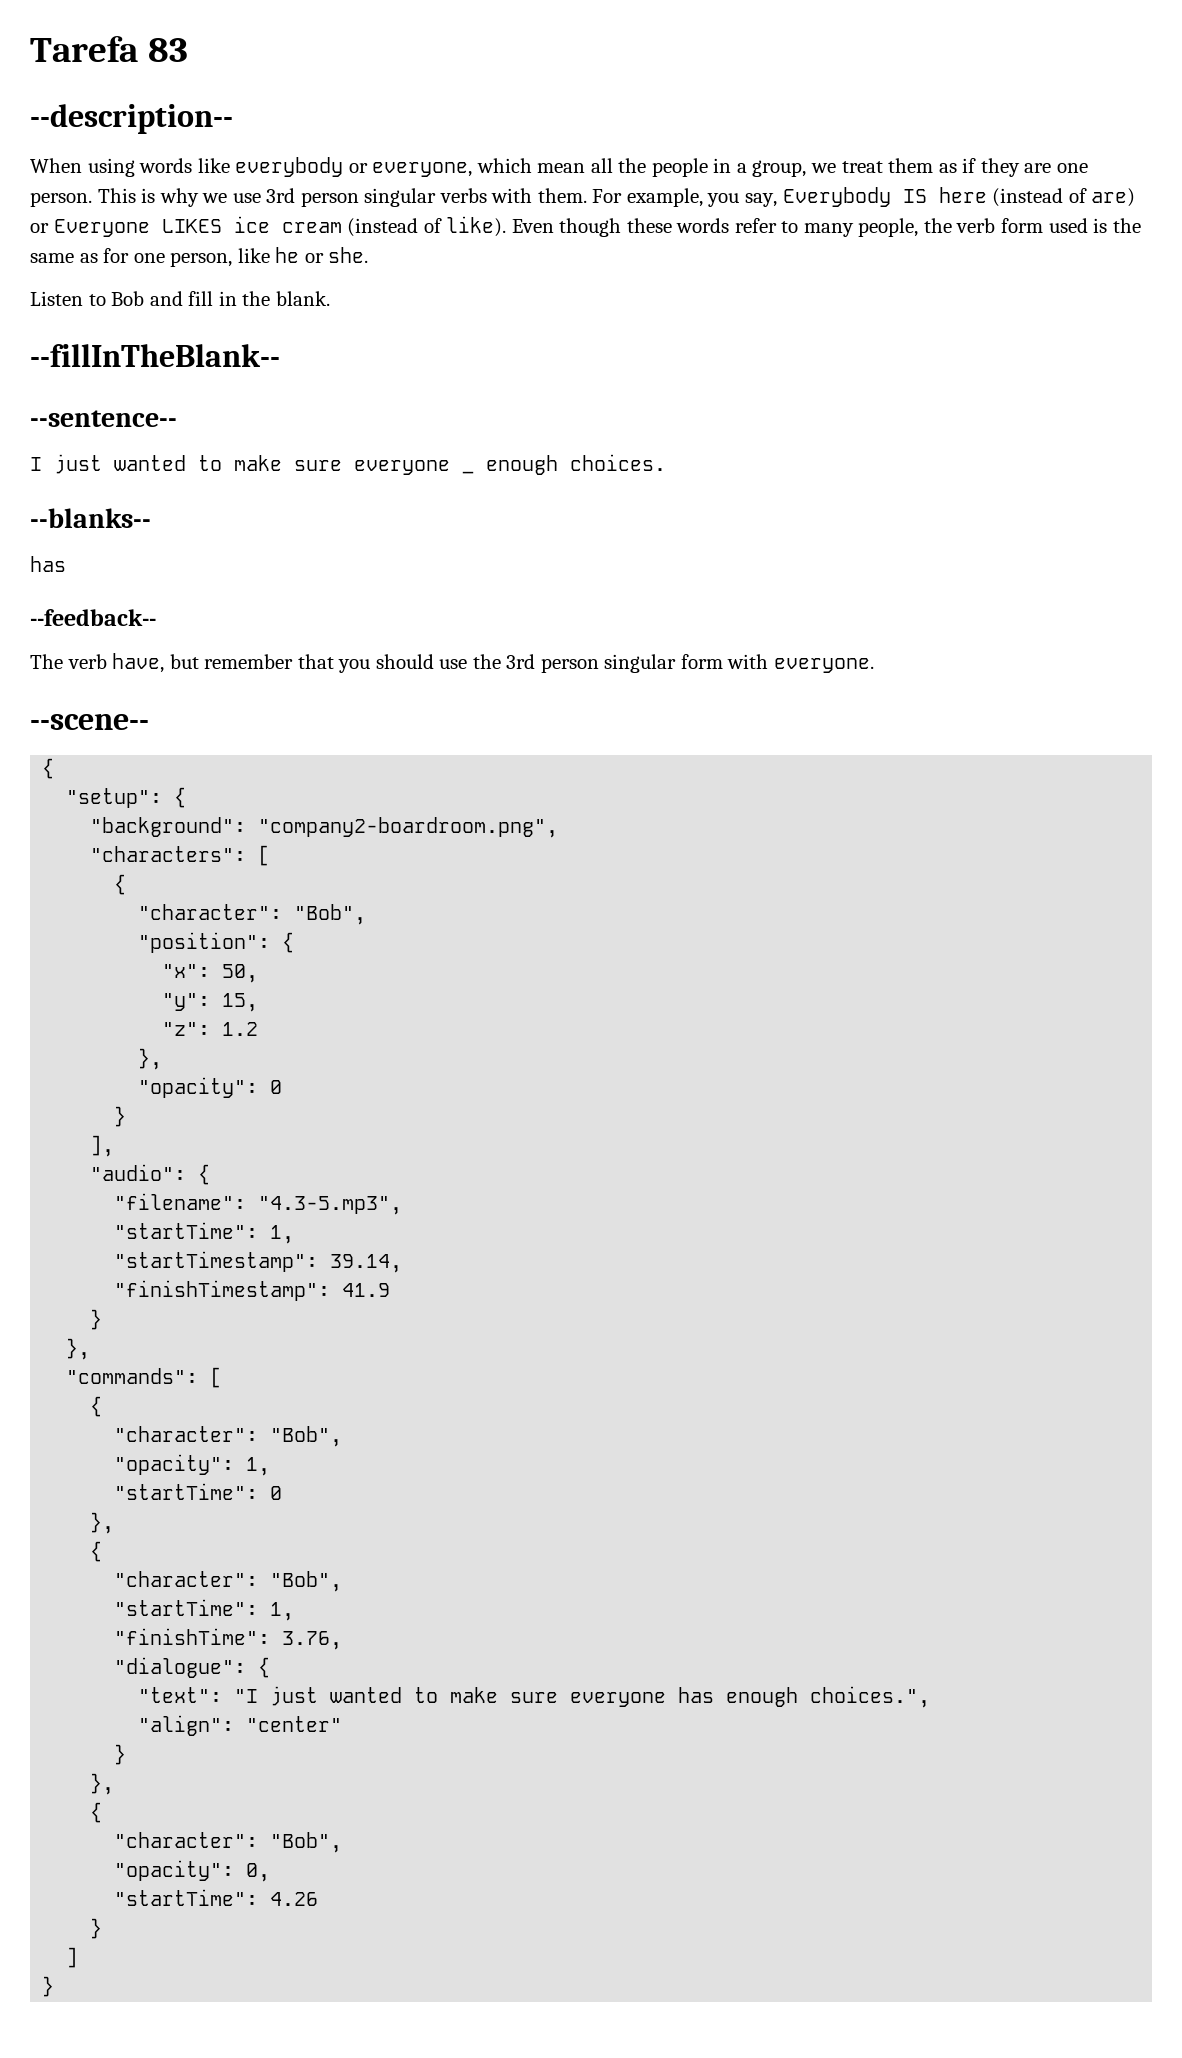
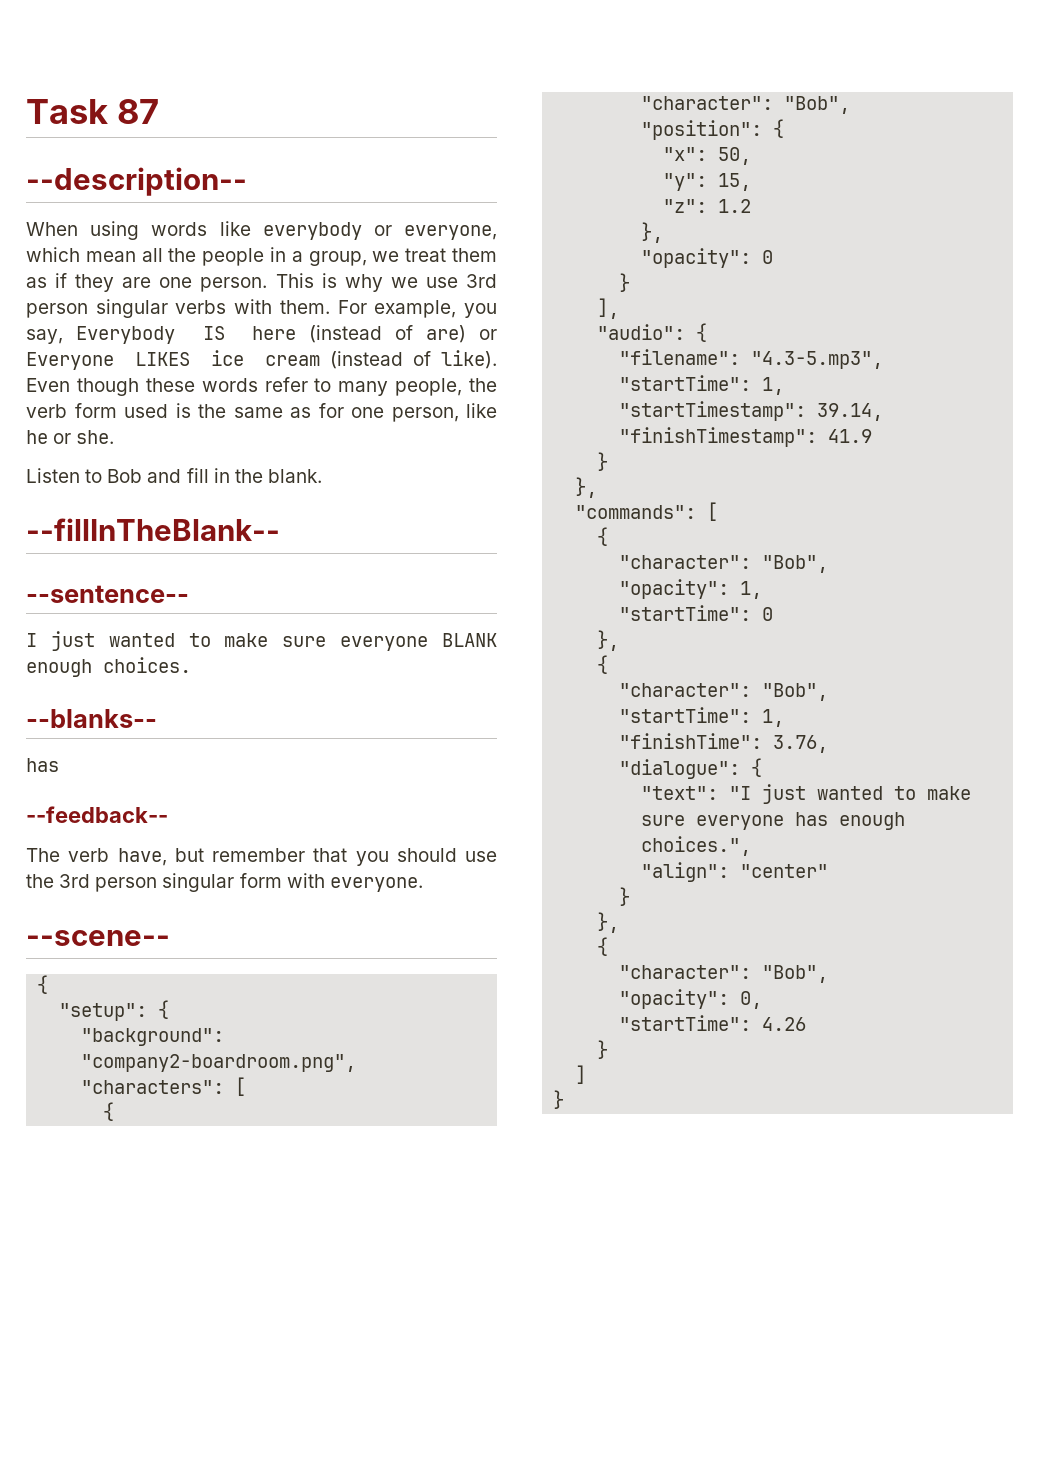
- Tarefa 83
+ Task 87
- I just wanted to make sure everyone _ enough choices.
+ I just wanted to make sure everyone BLANK enough choices.

